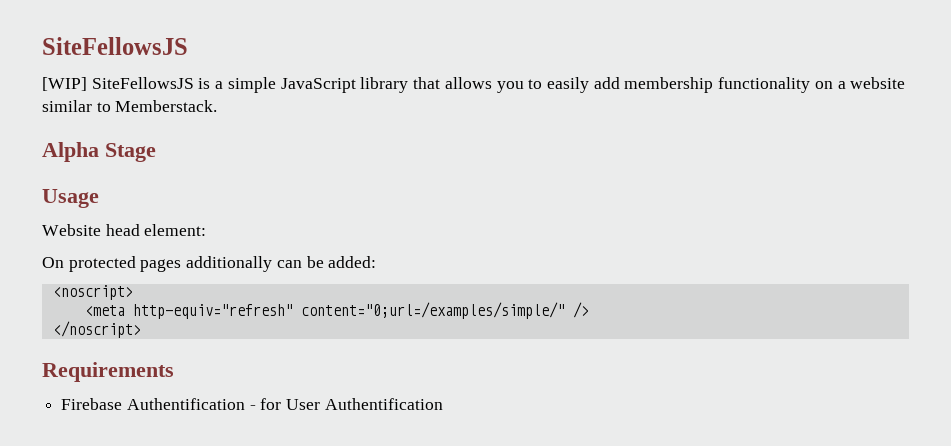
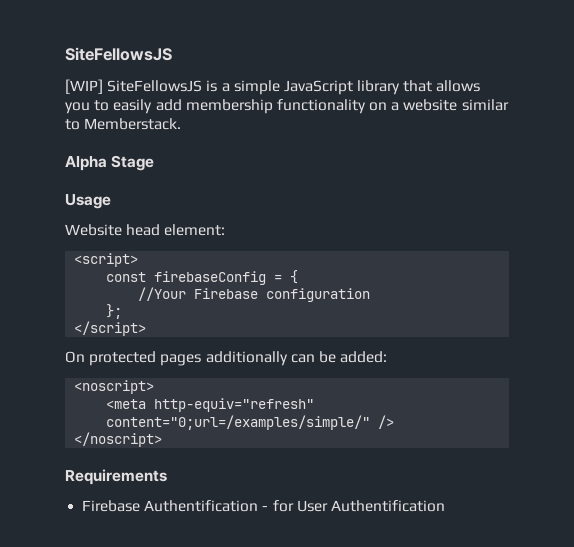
+ <script>
+ const firebaseConfig = {
+ //Your Firebase configuration
+ };
+ </script>

